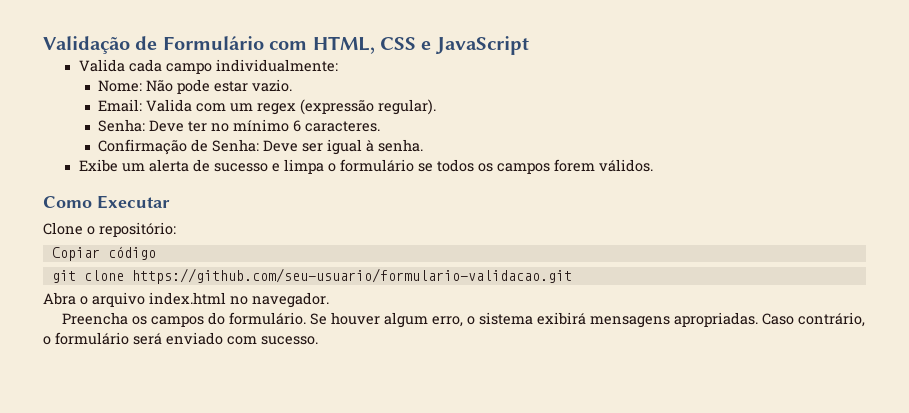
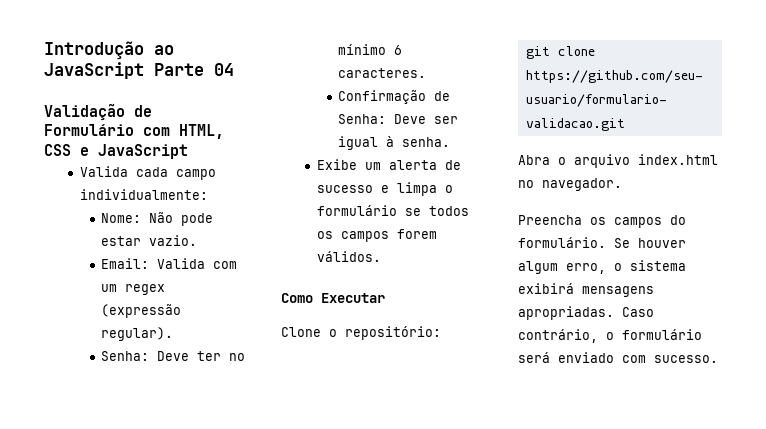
+ Introdução ao JavaScript Parte 04
- Copiar código

